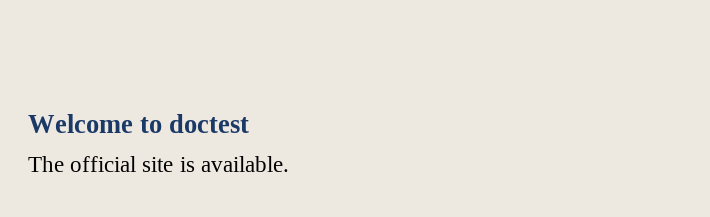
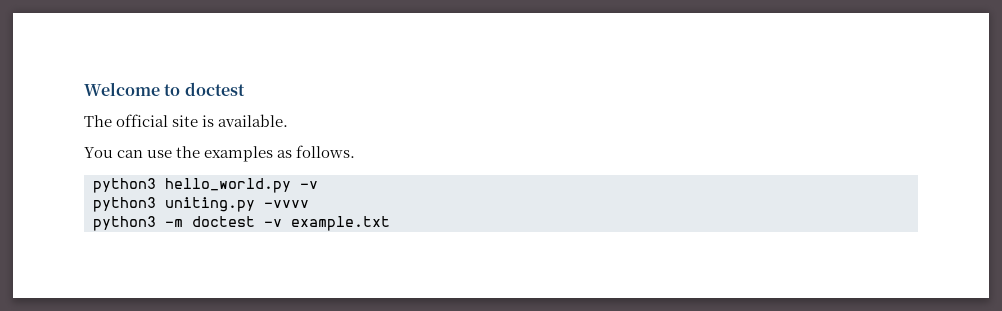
+ You can use the examples as follows.
+ python3 hello_world.py -v
+ python3 uniting.py -vvvv
+ python3 -m doctest -v example.txt

